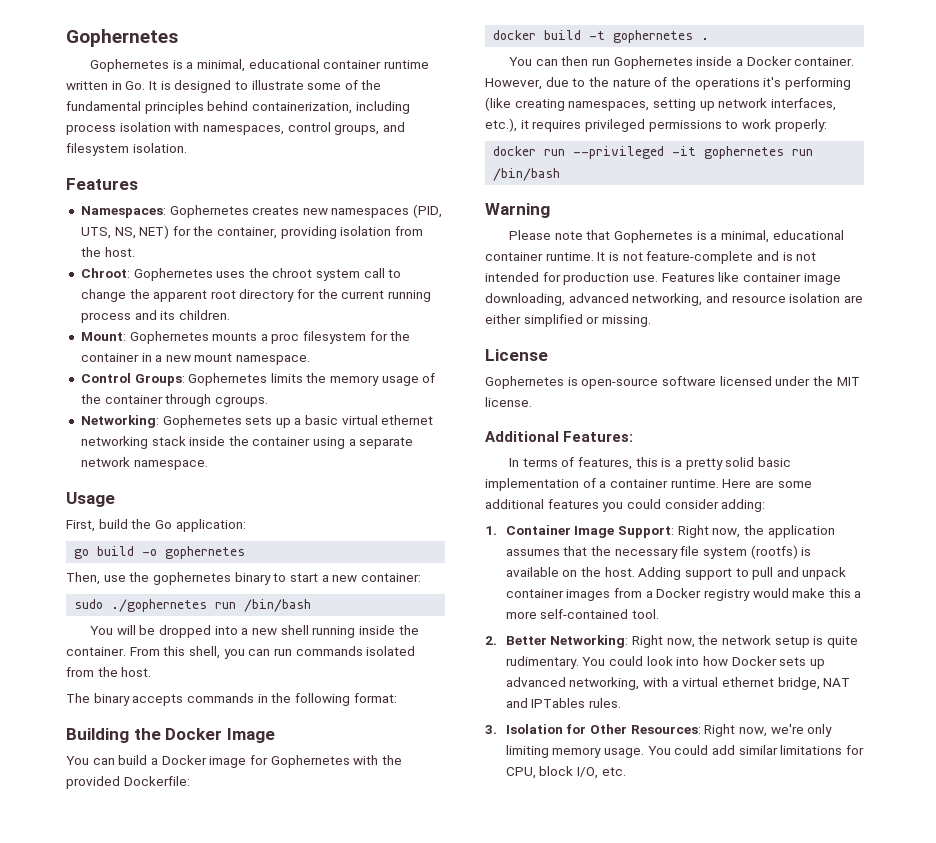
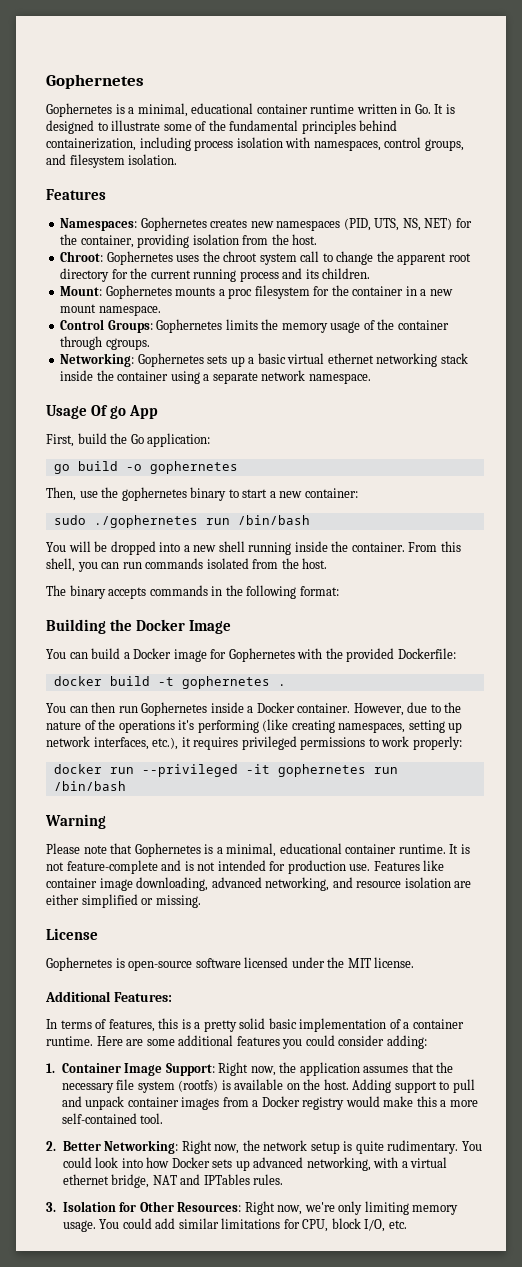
- Usage
+ Usage Of go App

